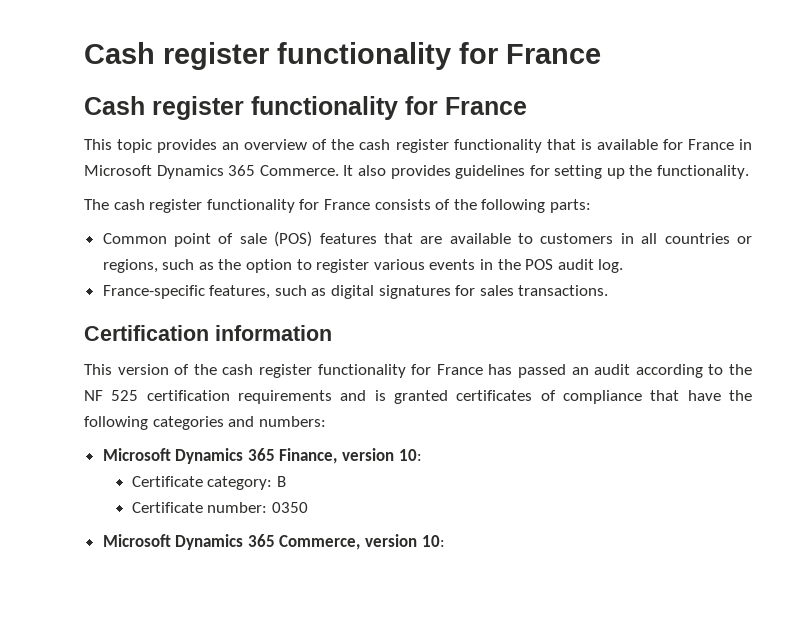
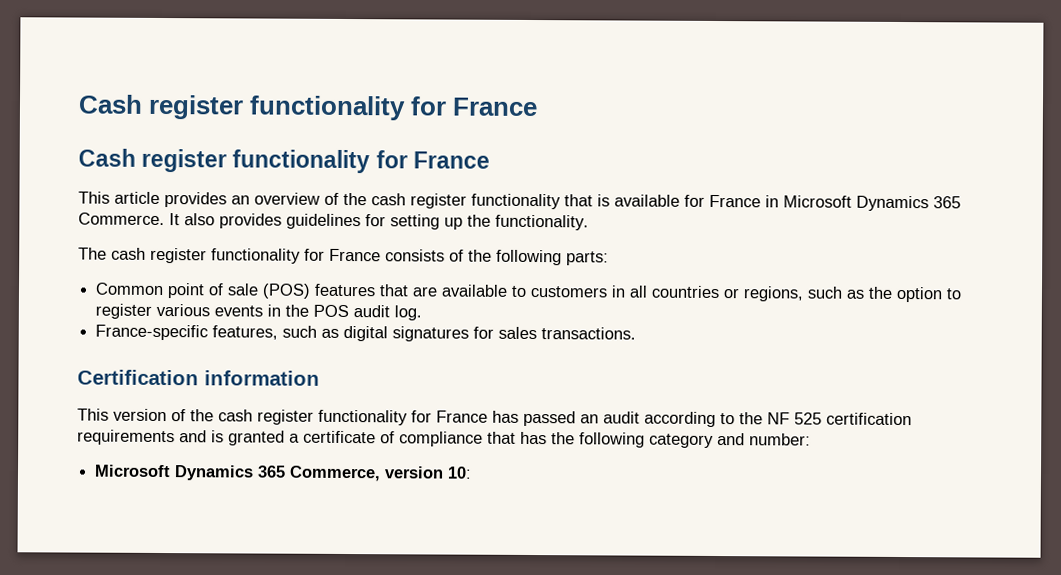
- This topic provides an overview of the cash register functionality that is available for France in Microsoft Dynamics 365 Commerce.
+ This article provides an overview of the cash register functionality that is available for France in Microsoft Dynamics 365 Commerce.
- This version of the cash register functionality for France has passed an audit according to the NF 525 certification requirements and is granted certificates of compliance that have the following categories and numbers:
- Microsoft Dynamics 365 Finance, version 10:
- Certificate category: B
- Certificate number: 0350
+ This version of the cash register functionality for France has passed an audit according to the NF 525 certification requirements and is granted a certificate of compliance that has the following category and number:

